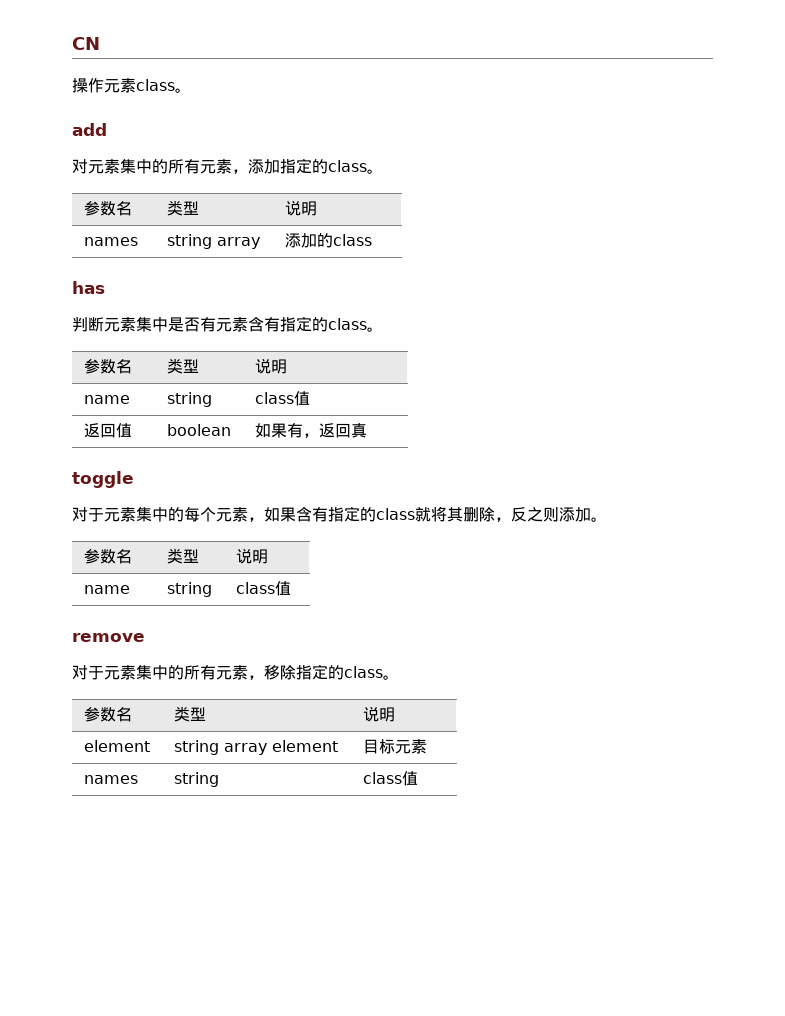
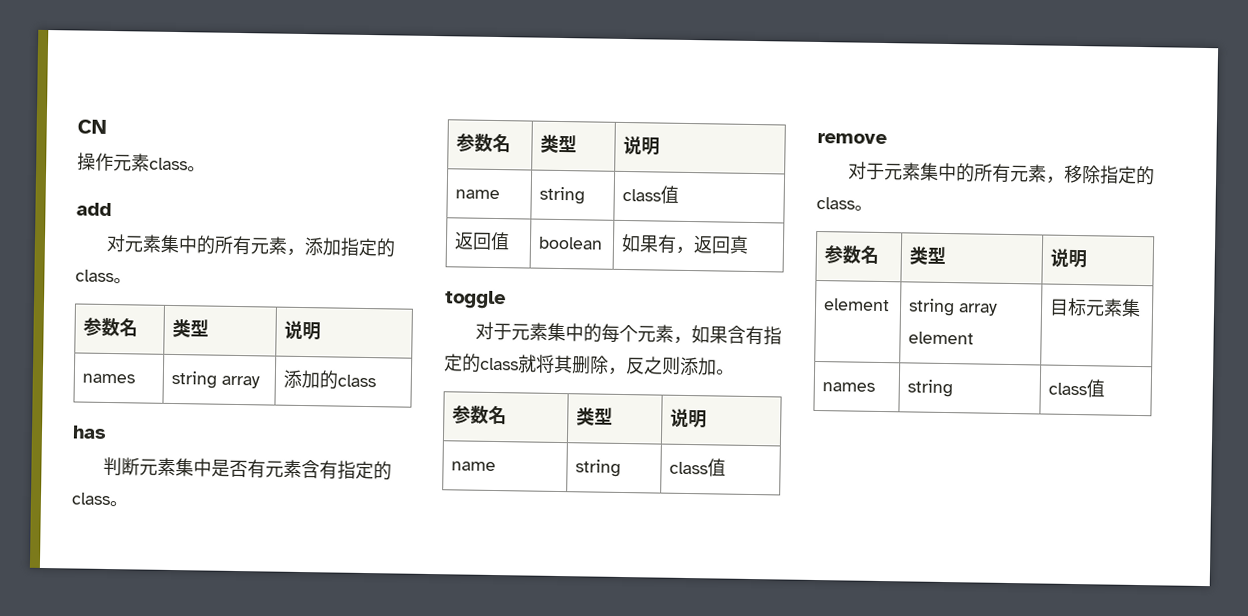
- element | string array element | 目标元素
+ element | string array element | 目标元素集

